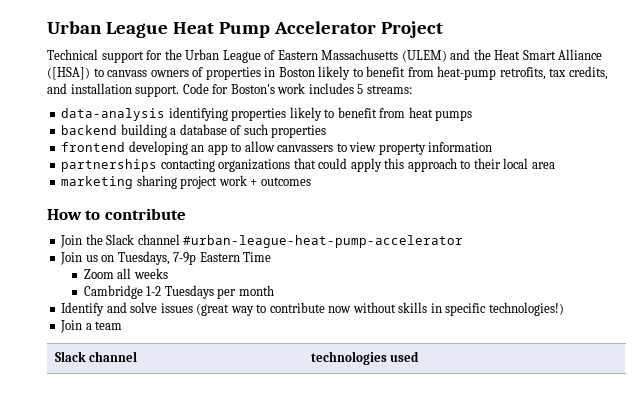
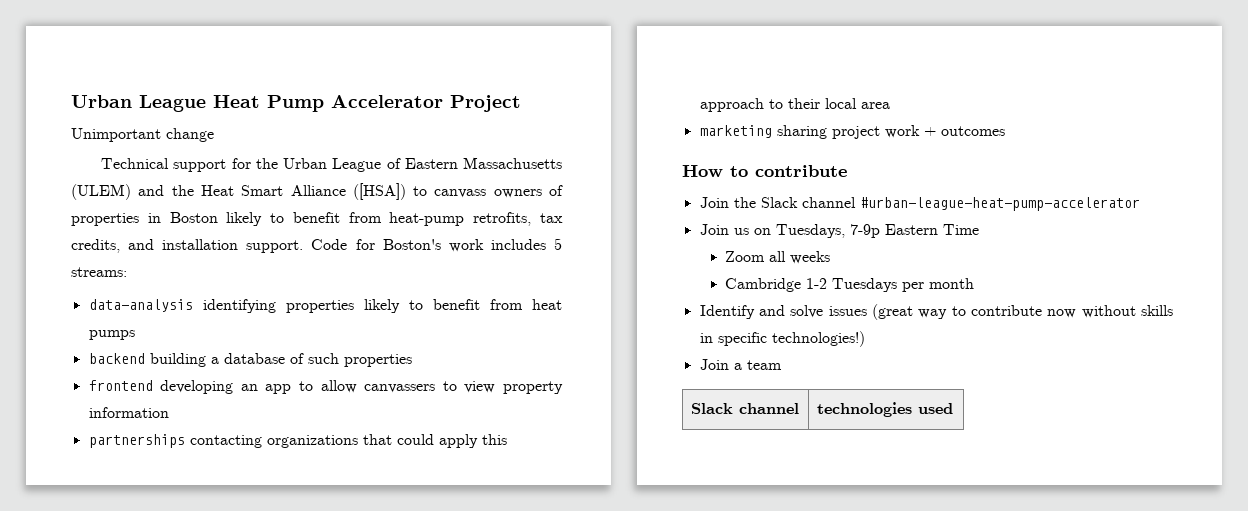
+ Unimportant change

